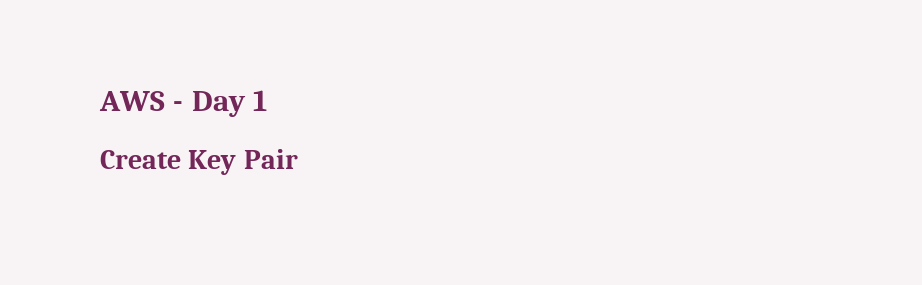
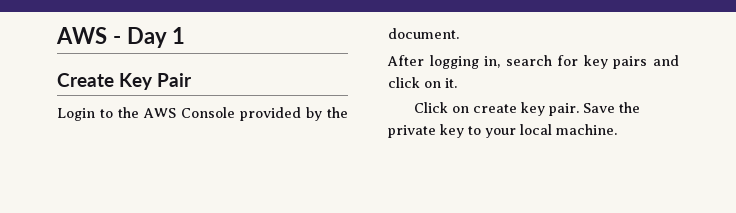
+ Login to the AWS Console provided by the document.
+ After logging in, search for key pairs and click on it.
+ Click on create key pair. Save the private key to your local machine.

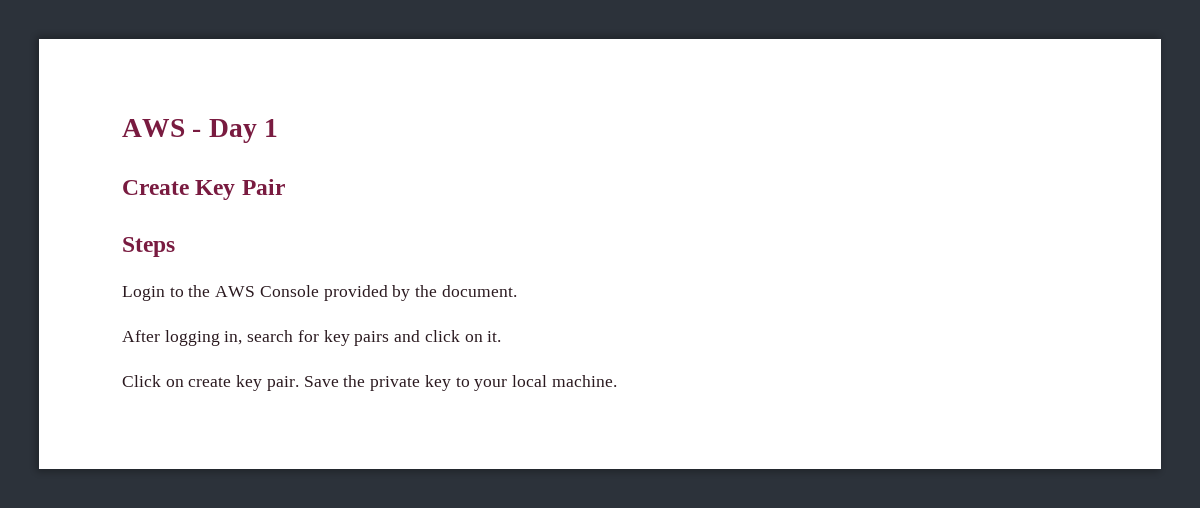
+ Steps

